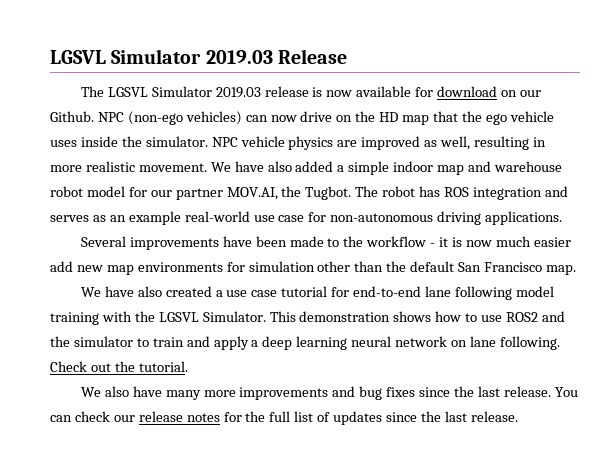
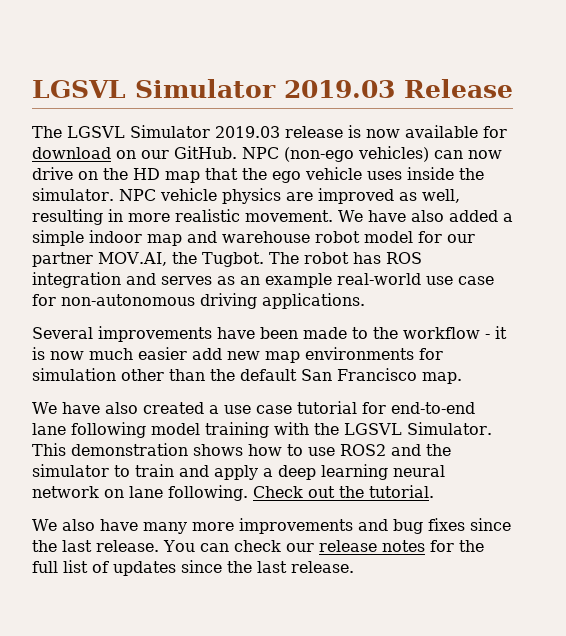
- The LGSVL Simulator 2019.03 release is now available for download on our Github.
+ The LGSVL Simulator 2019.03 release is now available for download on our GitHub.

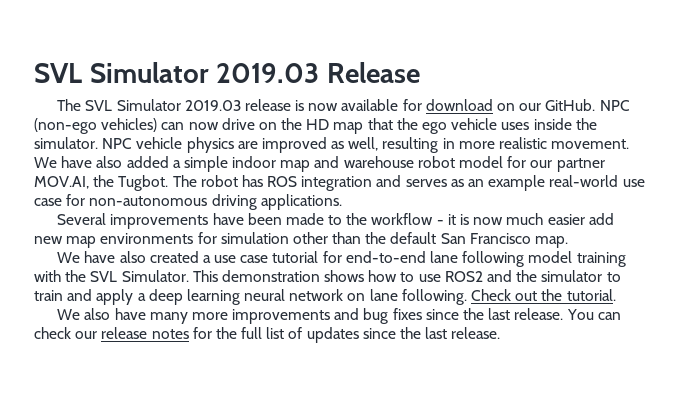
- LGSVL Simulator 2019.03 Release
+ SVL Simulator 2019.03 Release
- The LGSVL Simulator 2019.03 release is now available for download on our GitHub.
+ The SVL Simulator 2019.03 release is now available for download on our GitHub.
- We have also created a use case tutorial for end-to-end lane following model training with the LGSVL Simulator.
+ We have also created a use case tutorial for end-to-end lane following model training with the SVL Simulator.

